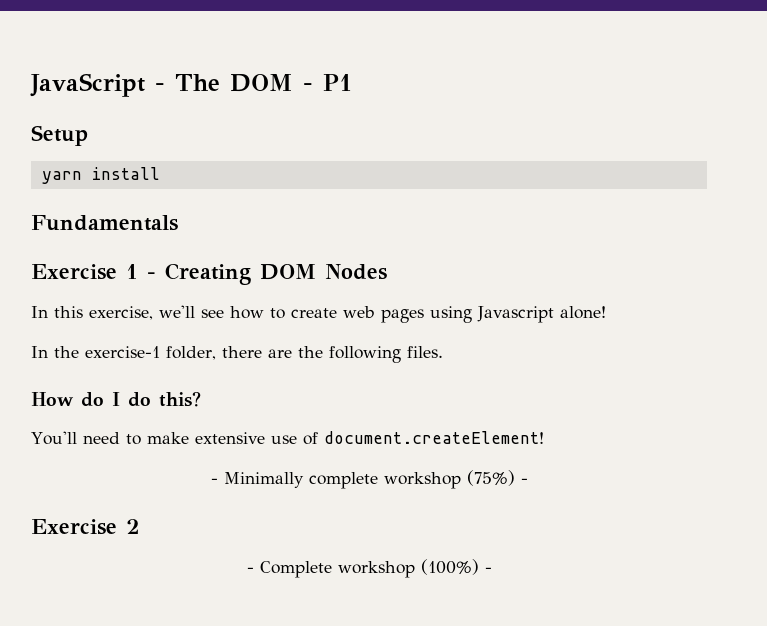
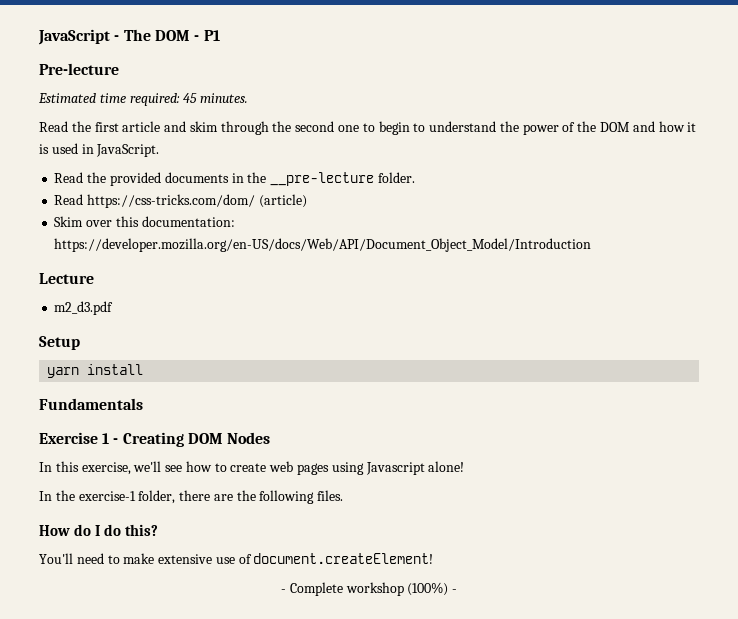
+ Pre-lecture
+ Estimated time required: 45 minutes.
+ Read the first article and skim through the second one to begin to understand the power of the DOM and how it is used in JavaScript.
+ Read the provided documents in the __pre-lecture folder.
+ Read https://css-tricks.com/dom/ (article)
+ Skim over this documentation: https://developer.mozilla.org/en-US/docs/Web/API/Document_Object_Model/Introduction
+ Lecture
+ m2_d3.pdf
- - Minimally complete workshop (75%) -
- Exercise 2

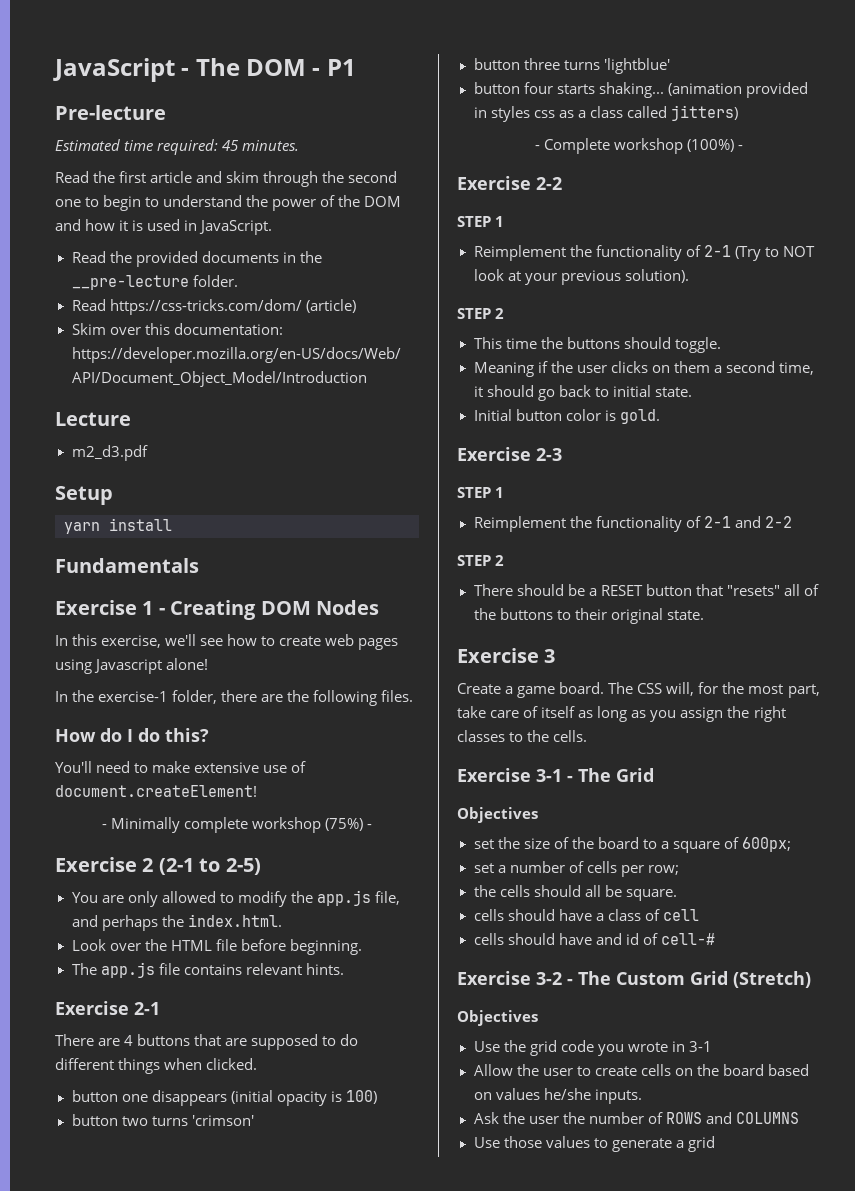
+ - Minimally complete workshop (75%) -
+ Exercise 2 (2-1 to 2-5)
+ You are only allowed to modify the app.js file, and perhaps the index.html.
+ Look over the HTML file before beginning.
+ The app.js file contains relevant hints.
+ Exercise 2-1
+ There are 4 buttons that are supposed to do different things when clicked.
+ button one disappears (initial opacity is 100)
+ button two turns 'crimson'
+ button three turns 'lightblue'
+ button four starts shaking... (animation provided in styles css as a class called jitters)
+ Exercise 2-2
+ STEP 1
+ Reimplement the functionality of 2-1 (Try to NOT look at your previous solution).
+ STEP 2
+ This time the buttons should toggle.
+ Meaning if the user clicks on them a second time, it should go back to initial state.
+ Initial button color is gold.
+ Exercise 2-3
+ STEP 1
+ Reimplement the functionality of 2-1 and 2-2
+ STEP 2
+ There should be a RESET button that "resets" all of the buttons to their original state.
+ Exercise 3
+ Create a game board. The CSS will, for the most part, take care of itself as long as you assign the right classes to the cells.
+ Exercise 3-1 - The Grid
+ Objectives
+ set the size of the board to a square of 600px;
+ set a number of cells per row;
+ the cells should all be square.
+ cells should have a class of cell
+ cells should have and id of cell-#
+ Exercise 3-2 - The Custom Grid (Stretch)
+ Objectives
+ Use the grid code you wrote in 3-1
+ Allow the user to create cells on the board based on values he/she inputs.
+ Ask the user the number of ROWS and COLUMNS
+ Use those values to generate a grid

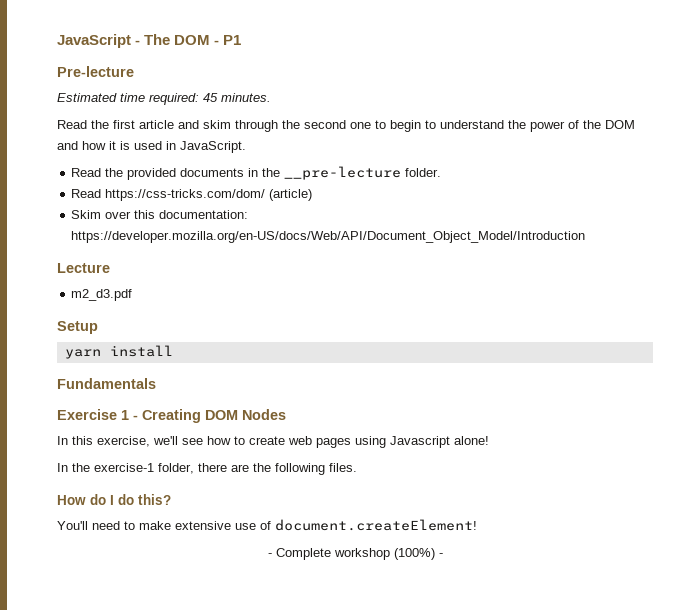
- - Minimally complete workshop (75%) -
- Exercise 2 (2-1 to 2-5)
- You are only allowed to modify the app.js file, and perhaps the index.html.
- Look over the HTML file before beginning.
- The app.js file contains relevant hints.
- Exercise 2-1
- There are 4 buttons that are supposed to do different things when clicked.
- button one disappears (initial opacity is 100)
- button two turns 'crimson'
- button three turns 'lightblue'
- button four starts shaking... (animation provided in styles css as a class called jitters)
- Exercise 2-2
- STEP 1
- Reimplement the functionality of 2-1 (Try to NOT look at your previous solution).
- STEP 2
- This time the buttons should toggle.
- Meaning if the user clicks on them a second time, it should go back to initial state.
- Initial button color is gold.
- Exercise 2-3
- STEP 1
- Reimplement the functionality of 2-1 and 2-2
- STEP 2
- There should be a RESET button that "resets" all of the buttons to their original state.
- Exercise 3
- Create a game board. The CSS will, for the most part, take care of itself as long as you assign the right classes to the cells.
- Exercise 3-1 - The Grid
- Objectives
- set the size of the board to a square of 600px;
- set a number of cells per row;
- the cells should all be square.
- cells should have a class of cell
- cells should have and id of cell-#
- Exercise 3-2 - The Custom Grid (Stretch)
- Objectives
- Use the grid code you wrote in 3-1
- Allow the user to create cells on the board based on values he/she inputs.
- Ask the user the number of ROWS and COLUMNS
- Use those values to generate a grid

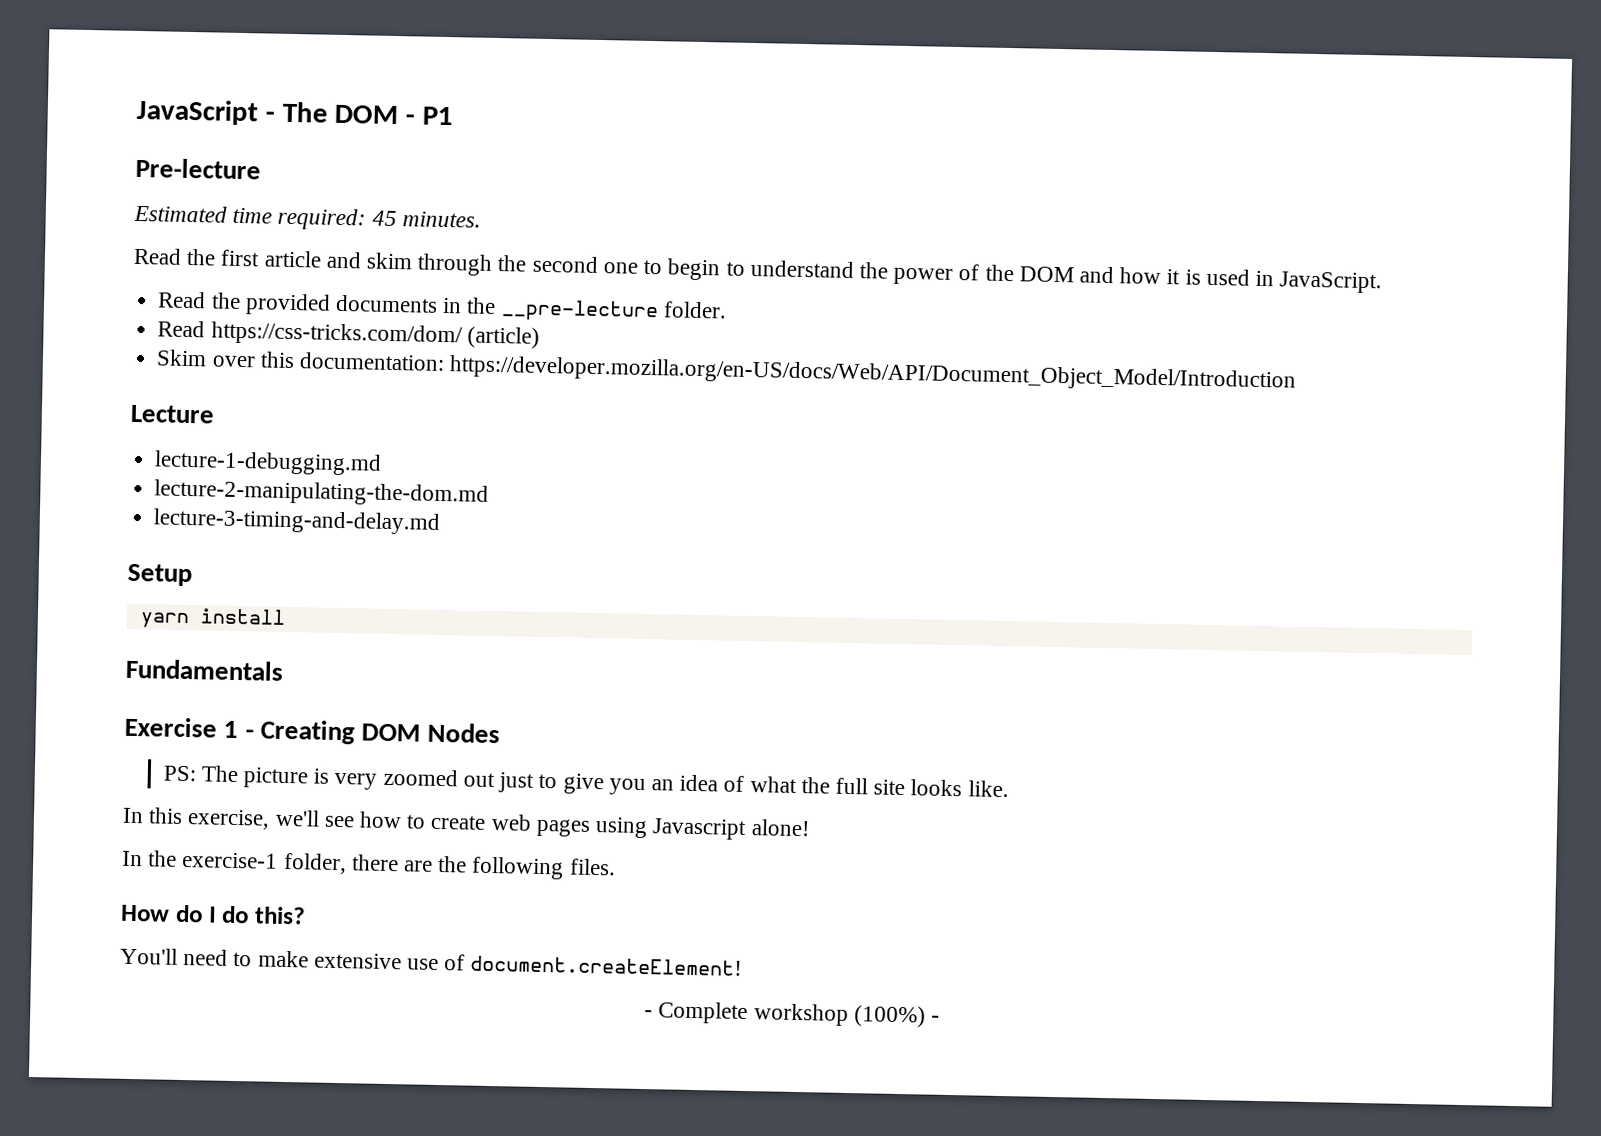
- m2_d3.pdf
+ lecture-1-debugging.md
+ lecture-2-manipulating-the-dom.md
+ lecture-3-timing-and-delay.md
+ PS: The picture is very zoomed out just to give you an idea of what the full site looks like.

